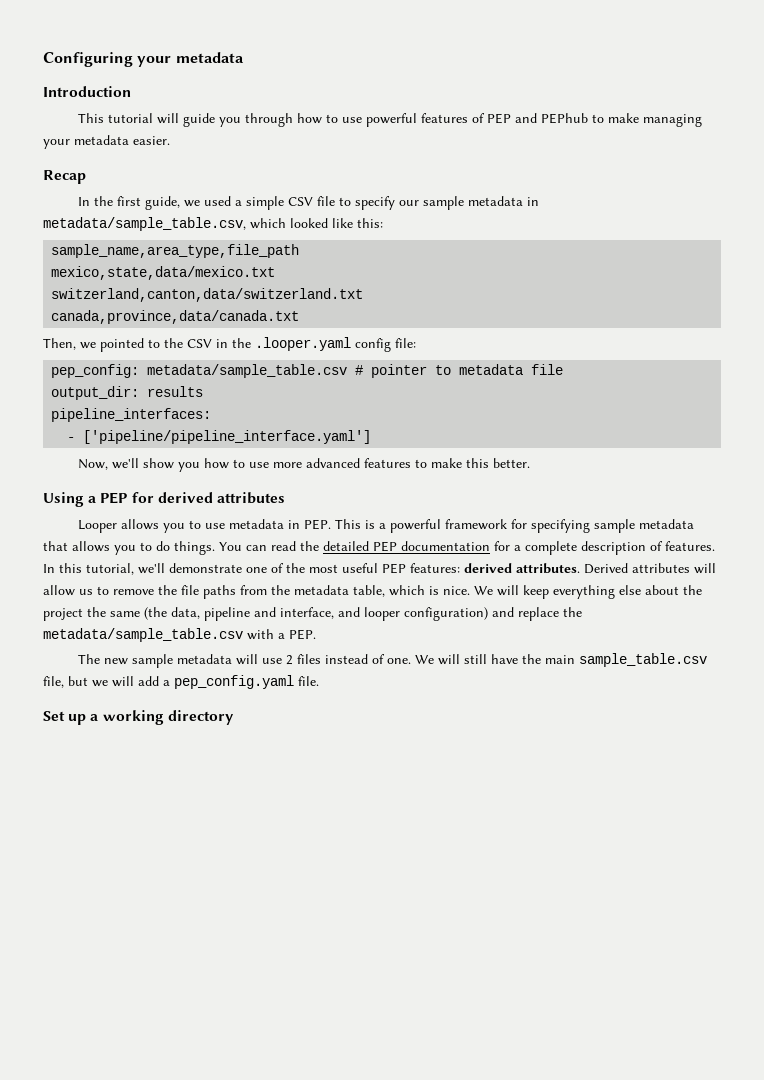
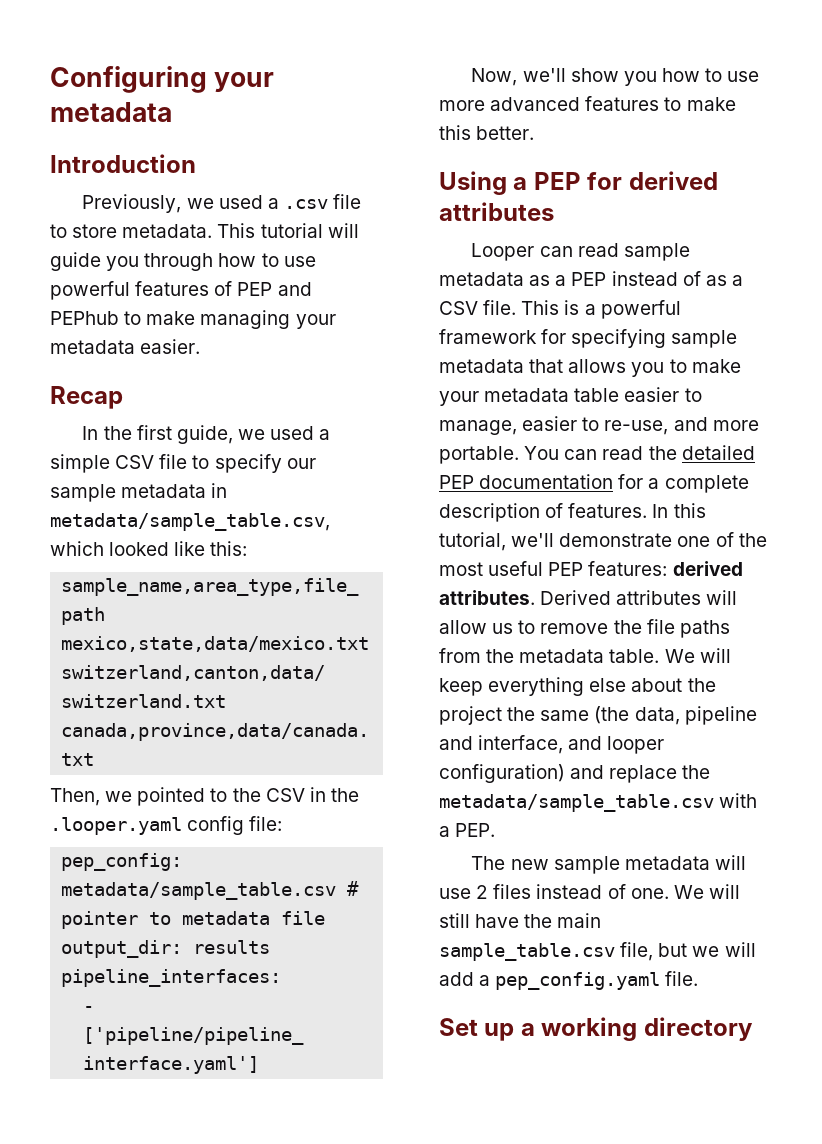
+ Previously, we used a .csv file to store metadata.
- Looper allows you to use metadata in PEP. This is a powerful framework for specifying sample metadata that allows you to do things.
+ Looper can read sample metadata as a PEP instead of as a CSV file. This is a powerful framework for specifying sample metadata that allows you to make your metadata table easier to manage, easier to re-use, and more portable.
- Derived attributes will allow us to remove the file paths from the metadata table, which is nice.
+ Derived attributes will allow us to remove the file paths from the metadata table.

